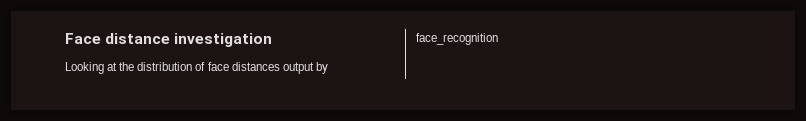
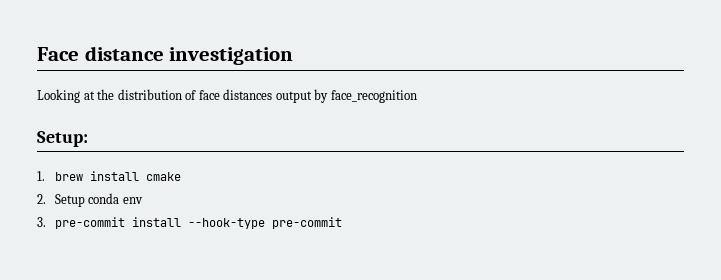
+ Setup:
+ 1. brew install cmake
+ 2. Setup conda env
+ 3. pre-commit install --hook-type pre-commit

